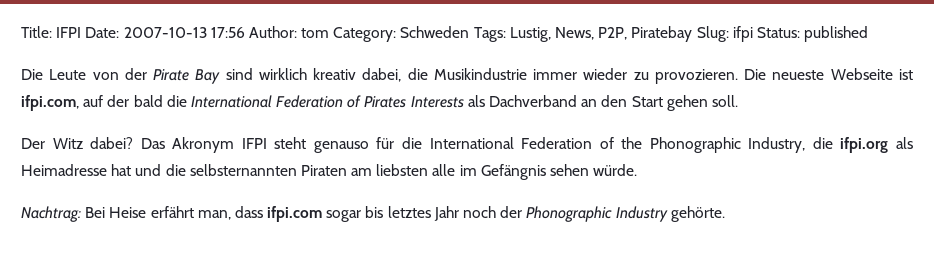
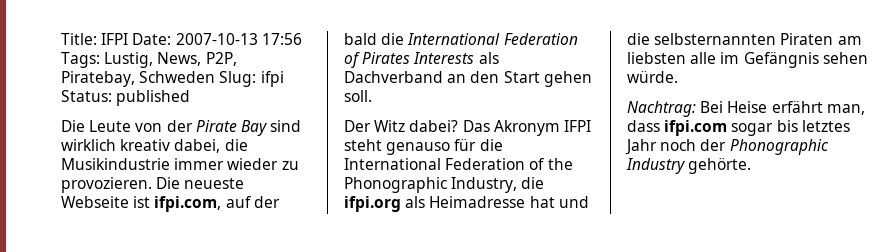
- Title: IFPI Date: 2007-10-13 17:56 Author: tom Category: Schweden Tags: Lustig, News, P2P, Piratebay Slug: ifpi Status: published
+ Title: IFPI Date: 2007-10-13 17:56 Tags: Lustig, News, P2P, Piratebay, Schweden Slug: ifpi Status: published

